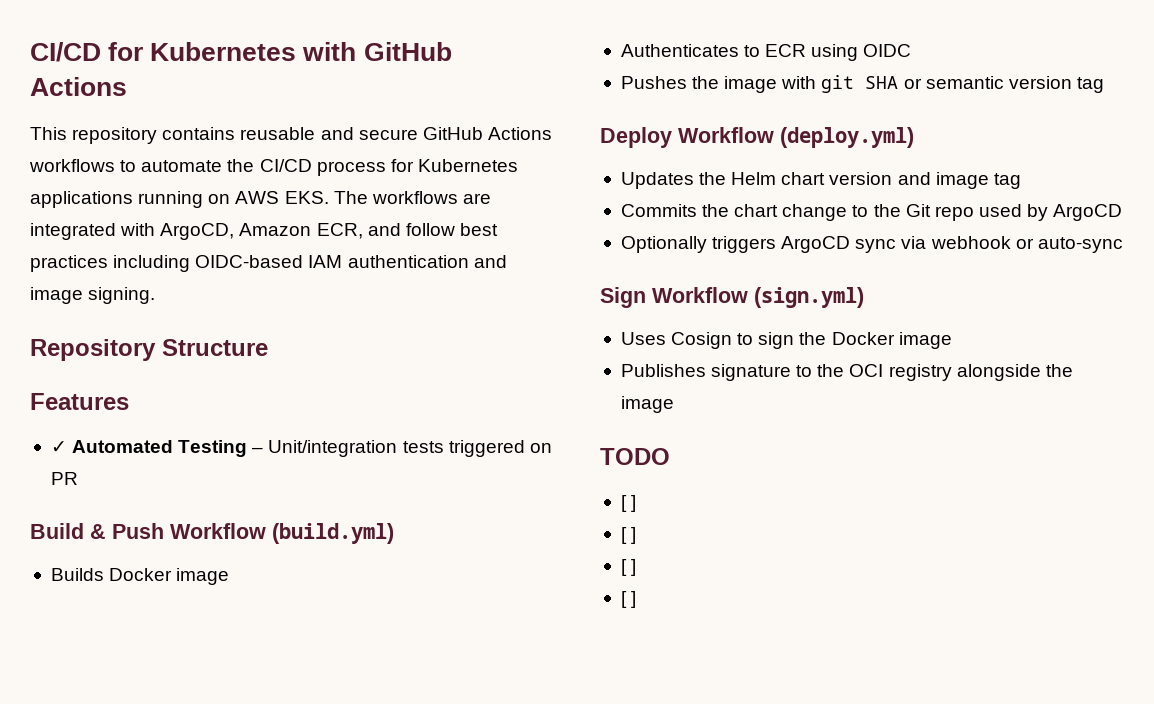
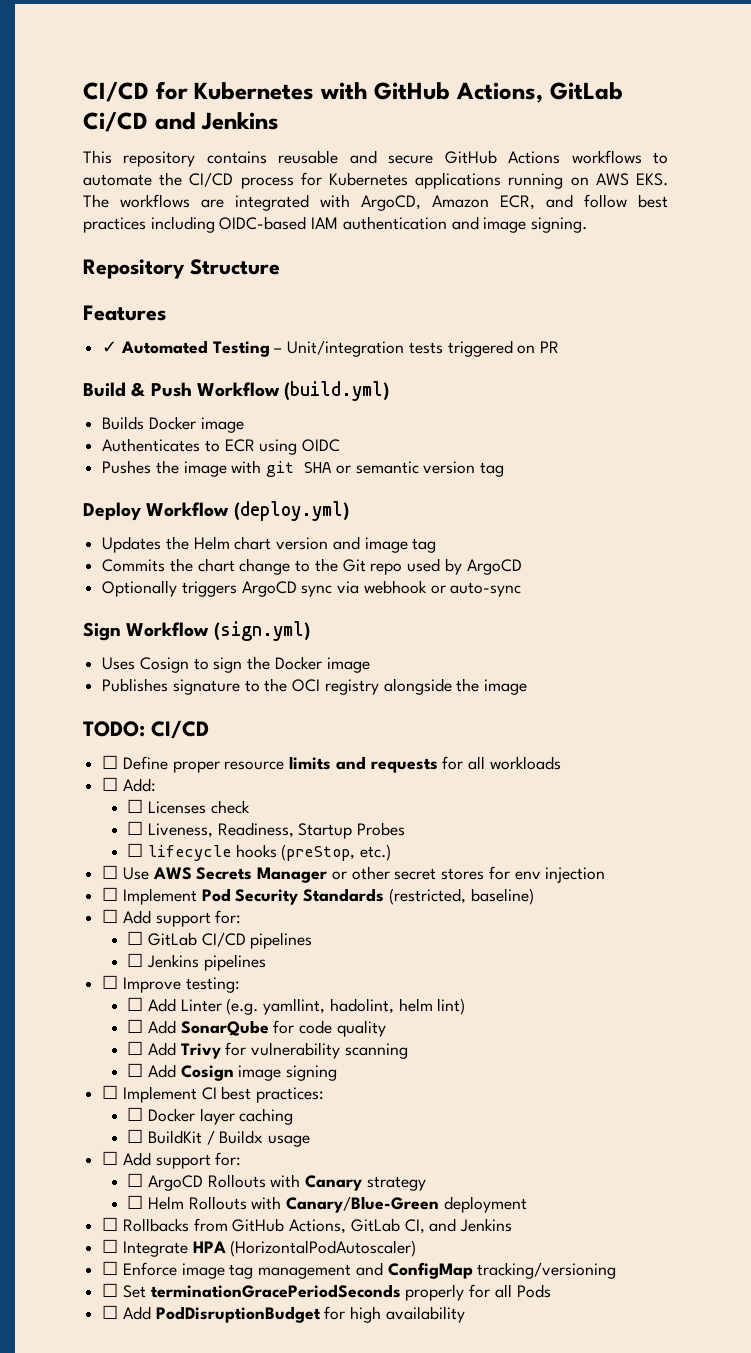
- CI/CD for Kubernetes with GitHub Actions
+ CI/CD for Kubernetes with GitHub Actions, GitLab Ci/CD and Jenkins
- TODO
- [ ]
- [ ]
- [ ]
- [ ]
+ TODO: CI/CD
+ ☐ Define proper resource limits and requests for all workloads
+ ☐ Add:
+ ☐ Licenses check
+ ☐ Liveness, Readiness, Startup Probes
+ ☐ lifecycle hooks (preStop, etc.)
+ ☐ Use AWS Secrets Manager or other secret stores for env injection
+ ☐ Implement Pod Security Standards (restricted, baseline)
+ ☐ Add support for:
+ ☐ GitLab CI/CD pipelines
+ ☐ Jenkins pipelines
+ ☐ Improve testing:
+ ☐ Add Linter (e.g. yamllint, hadolint, helm lint)
+ ☐ Add SonarQube for code quality
+ ☐ Add Trivy for vulnerability scanning
+ ☐ Add Cosign image signing
+ ☐ Implement CI best practices:
+ ☐ Docker layer caching
+ ☐ BuildKit / Buildx usage
+ ☐ Add support for:
+ ☐ ArgoCD Rollouts with Canary strategy
+ ☐ Helm Rollouts with Canary/Blue-Green deployment
+ ☐ Rollbacks from GitHub Actions, GitLab CI, and Jenkins
+ ☐ Integrate HPA (HorizontalPodAutoscaler)
+ ☐ Enforce image tag management and ConfigMap tracking/versioning
+ ☐ Set terminationGracePeriodSeconds properly for all Pods
+ ☐ Add PodDisruptionBudget for high availability

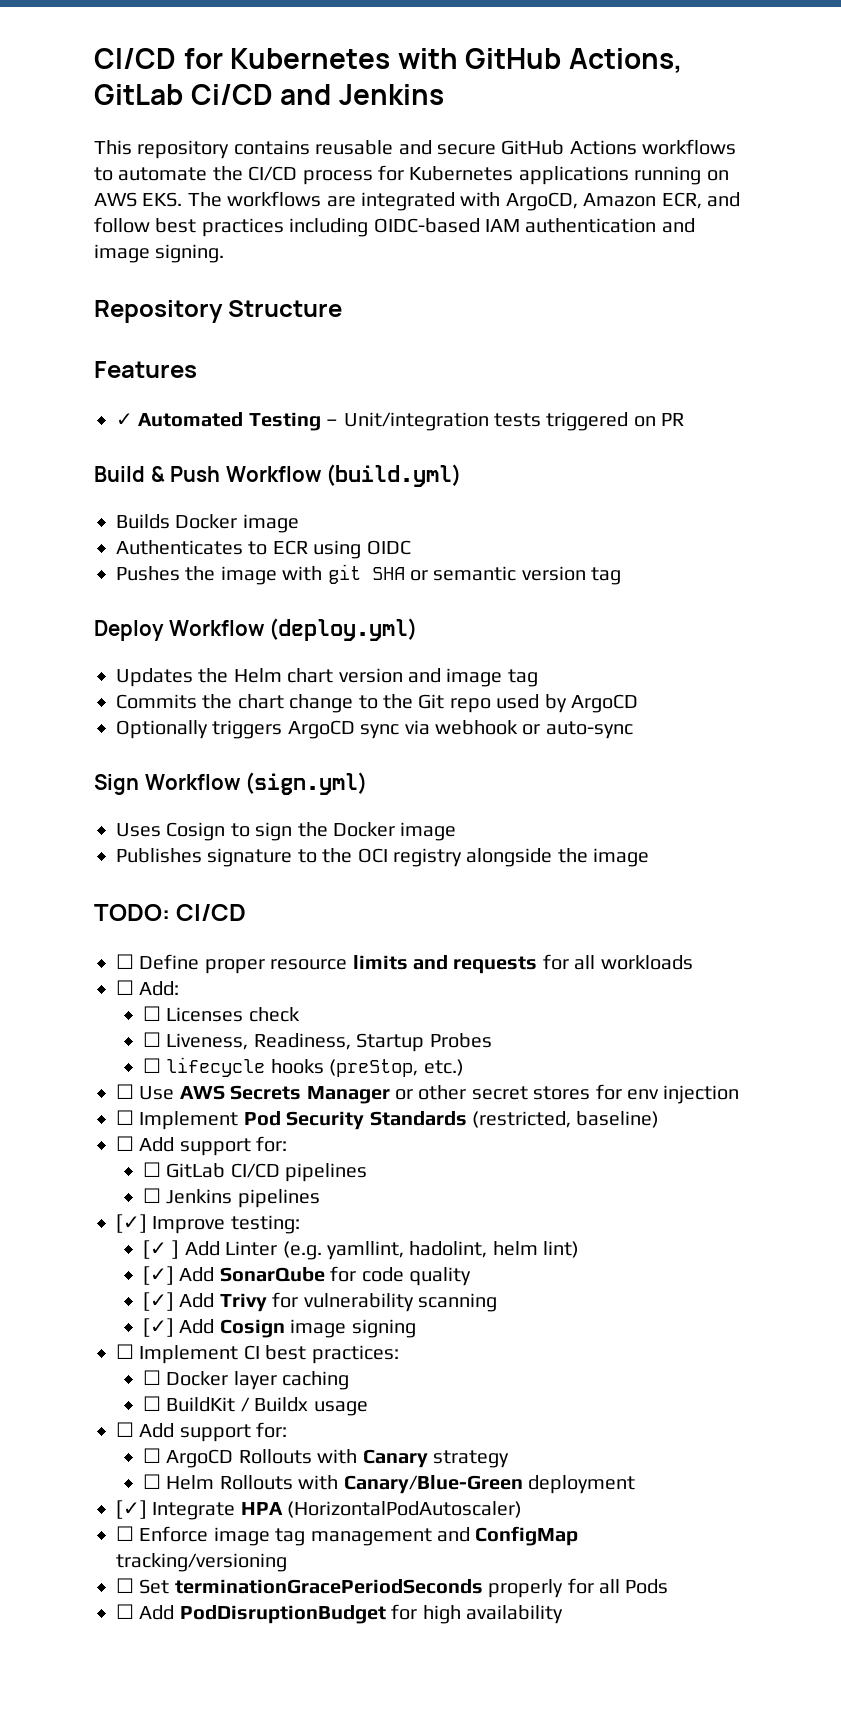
- ☐ Improve testing:
+ [✓] Improve testing:
- ☐ Add Linter (e.g. yamllint, hadolint, helm lint)
+ [✓ ] Add Linter (e.g. yamllint, hadolint, helm lint)
- ☐ Add SonarQube for code quality
+ [✓] Add SonarQube for code quality
- ☐ Add Trivy for vulnerability scanning
+ [✓] Add Trivy for vulnerability scanning
- ☐ Add Cosign image signing
+ [✓] Add Cosign image signing
- ☐ Rollbacks from GitHub Actions, GitLab CI, and Jenkins
- ☐ Integrate HPA (HorizontalPodAutoscaler)
+ [✓] Integrate HPA (HorizontalPodAutoscaler)

